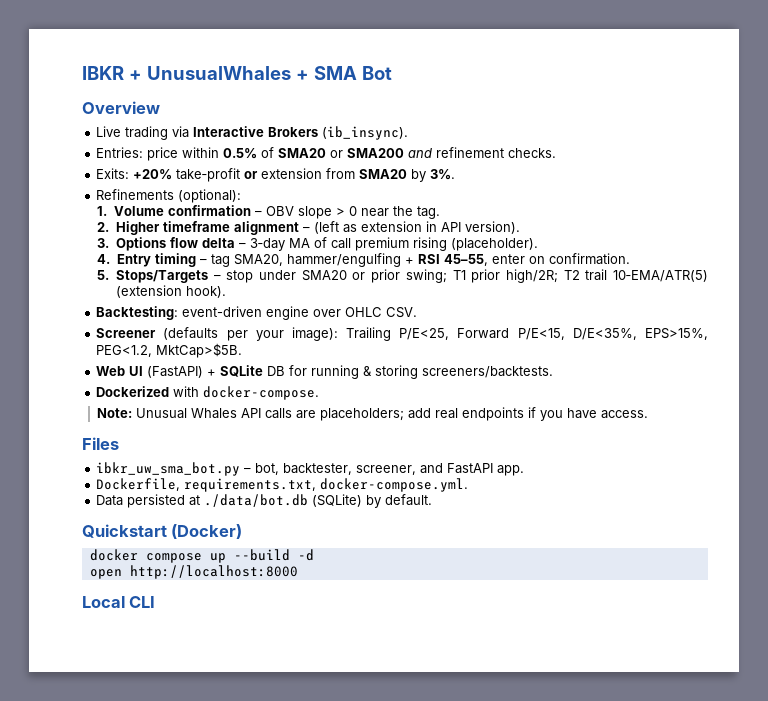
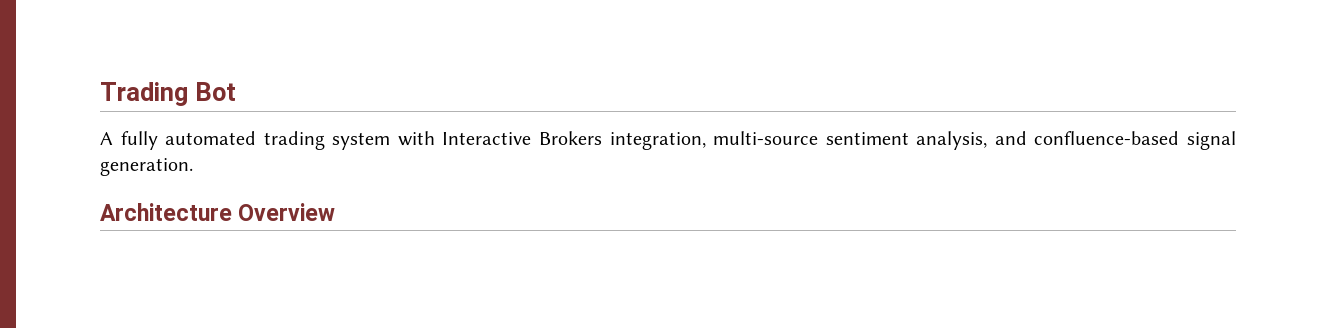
- IBKR + UnusualWhales + SMA Bot
- Overview
- Live trading via Interactive Brokers (ib_insync).
- Entries: price within 0.5% of SMA20 or SMA200 and refinement checks.
- Exits: +20% take‑profit or extension from SMA20 by 3%.
- Refinements (optional):
- 1. Volume confirmation – OBV slope > 0 near the tag.
- 2. Higher timeframe alignment – (left as extension in API version).
- 3. Options flow delta – 3‑day MA of call premium rising (placeholder).
- 4. Entry timing – tag SMA20, hammer/engulfing + RSI 45–55, enter on confirmation.
- 5. Stops/Targets – stop under SMA20 or prior swing; T1 prior high/2R; T2 trail 10‑EMA/ATR(5) (extension hook).
- Backtesting: event-driven engine over OHLC CSV.
- Screener (defaults per your image): Trailing P/E<25, Forward P/E<15, D/E<35%, EPS>15%, PEG<1.2, MktCap>$5B.
- Web UI (FastAPI) + SQLite DB for running & storing screeners/backtests.
- Dockerized with docker-compose.
- Note: Unusual Whales API calls are placeholders; add real endpoints if you have access.
- Files
- ibkr_uw_sma_bot.py – bot, backtester, screener, and FastAPI app.
- Dockerfile, requirements.txt, docker-compose.yml.
- Data persisted at ./data/bot.db (SQLite) by default.
- Quickstart (Docker)
- docker compose up --build -d
- open http://localhost:8000
- Local CLI
+ Trading Bot
+ A fully automated trading system with Interactive Brokers integration, multi-source sentiment analysis, and confluence-based signal generation.
+ Architecture Overview

